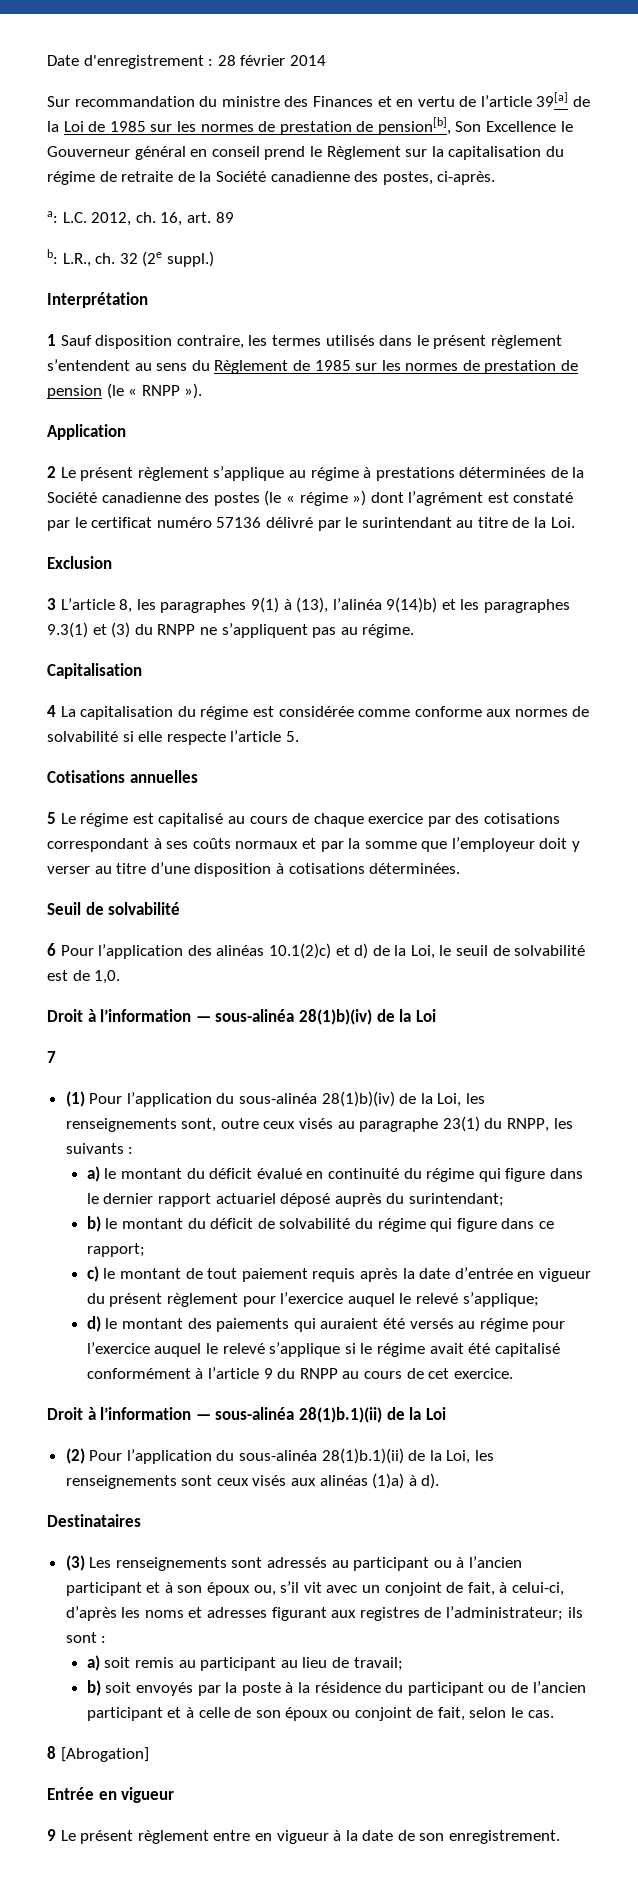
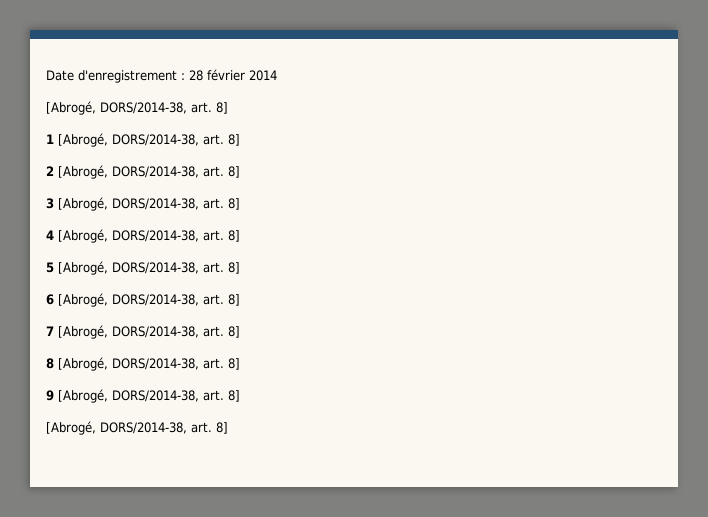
  Date d'enregistrement : 28 février 2014
- Sur recommandation du ministre des Finances et en vertu de l’article 39[a] de la Loi de 1985 sur les normes de prestation de pension[b], Son Excellence le Gouverneur général en conseil prend le Règlement sur la capitalisation du régime de retraite de la Société canadienne des postes, ci-après.
- a: L.C. 2012, ch. 16, art. 89
- b: L.R., ch. 32 (2e suppl.)
- Interprétation
- 1 Sauf disposition contraire, les termes utilisés dans le présent règlement s’entendent au sens du Règlement de 1985 sur les normes de prestation de pension (le « RNPP »).
- Application
- 2 Le présent règlement s’applique au régime à prestations déterminées de la Société canadienne des postes (le « régime ») dont l’agrément est constaté par le certificat numéro 57136 délivré par le surintendant au titre de la Loi.
- Exclusion
- 3 L’article 8, les paragraphes 9(1) à (13), l’alinéa 9(14)b) et les paragraphes 9.3(1) et (3) du RNPP ne s’appliquent pas au régime.
- Capitalisation
- 4 La capitalisation du régime est considérée comme conforme aux normes de solvabilité si elle respecte l’article 5.
- Cotisations annuelles
- 5 Le régime est capitalisé au cours de chaque exercice par des cotisations correspondant à ses coûts normaux et par la somme que l’employeur doit y verser au titre d’une disposition à cotisations déterminées.
- Seuil de solvabilité
- 6 Pour l’application des alinéas 10.1(2)c) et d) de la Loi, le seuil de solvabilité est de 1,0.
- Droit à l’information — sous-alinéa 28(1)b)(iv) de la Loi
- 7
- (1) Pour l’application du sous-alinéa 28(1)b)(iv) de la Loi, les renseignements sont, outre ceux visés au paragraphe 23(1) du RNPP, les suivants :
- a) le montant du déficit évalué en continuité du régime qui figure dans le dernier rapport actuariel déposé auprès du surintendant;
- b) le montant du déficit de solvabilité du régime qui figure dans ce rapport;
- c) le montant de tout paiement requis après la date d’entrée en vigueur du présent règlement pour l’exercice auquel le relevé s’applique;
- d) le montant des paiements qui auraient été versés au régime pour l’exercice auquel le relevé s’applique si le régime avait été capitalisé conformément à l’article 9 du RNPP au cours de cet exercice.
- Droit à l’information — sous-alinéa 28(1)b.1)(ii) de la Loi
- (2) Pour l’application du sous-alinéa 28(1)b.1)(ii) de la Loi, les renseignements sont ceux visés aux alinéas (1)a) à d).
- Destinataires
- (3) Les renseignements sont adressés au participant ou à l’ancien participant et à son époux ou, s’il vit avec un conjoint de fait, à celui-ci, d’après les noms et adresses figurant aux registres de l’administrateur; ils sont :
- a) soit remis au participant au lieu de travail;
- b) soit envoyés par la poste à la résidence du participant ou de l’ancien participant et à celle de son époux ou conjoint de fait, selon le cas.
- 8 [Abrogation]
- Entrée en vigueur
- 9 Le présent règlement entre en vigueur à la date de son enregistrement.
+ [Abrogé, DORS/2014-38, art. 8]
+ 1 [Abrogé, DORS/2014-38, art. 8]
+ 2 [Abrogé, DORS/2014-38, art. 8]
+ 3 [Abrogé, DORS/2014-38, art. 8]
+ 4 [Abrogé, DORS/2014-38, art. 8]
+ 5 [Abrogé, DORS/2014-38, art. 8]
+ 6 [Abrogé, DORS/2014-38, art. 8]
+ 7 [Abrogé, DORS/2014-38, art. 8]
+ 8 [Abrogé, DORS/2014-38, art. 8]
+ 9 [Abrogé, DORS/2014-38, art. 8]
+ [Abrogé, DORS/2014-38, art. 8]

